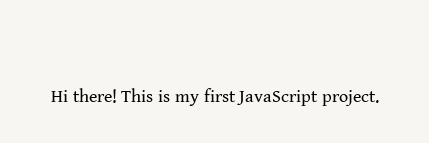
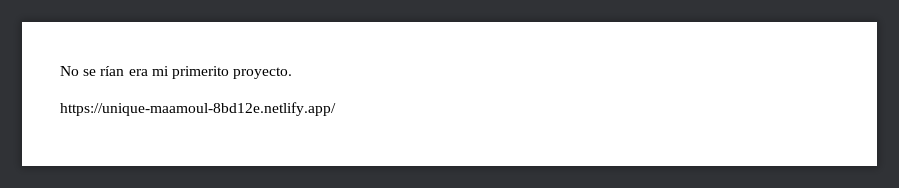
- Hi there! This is my first JavaScript project.
+ No se rían era mi primerito proyecto.
+ https://unique-maamoul-8bd12e.netlify.app/

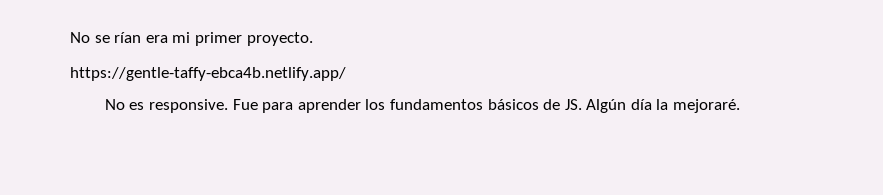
- No se rían era mi primerito proyecto.
+ No se rían era mi primer proyecto.
- https://unique-maamoul-8bd12e.netlify.app/
+ https://gentle-taffy-ebca4b.netlify.app/
+ No es responsive. Fue para aprender los fundamentos básicos de JS. Algún día la mejoraré.

